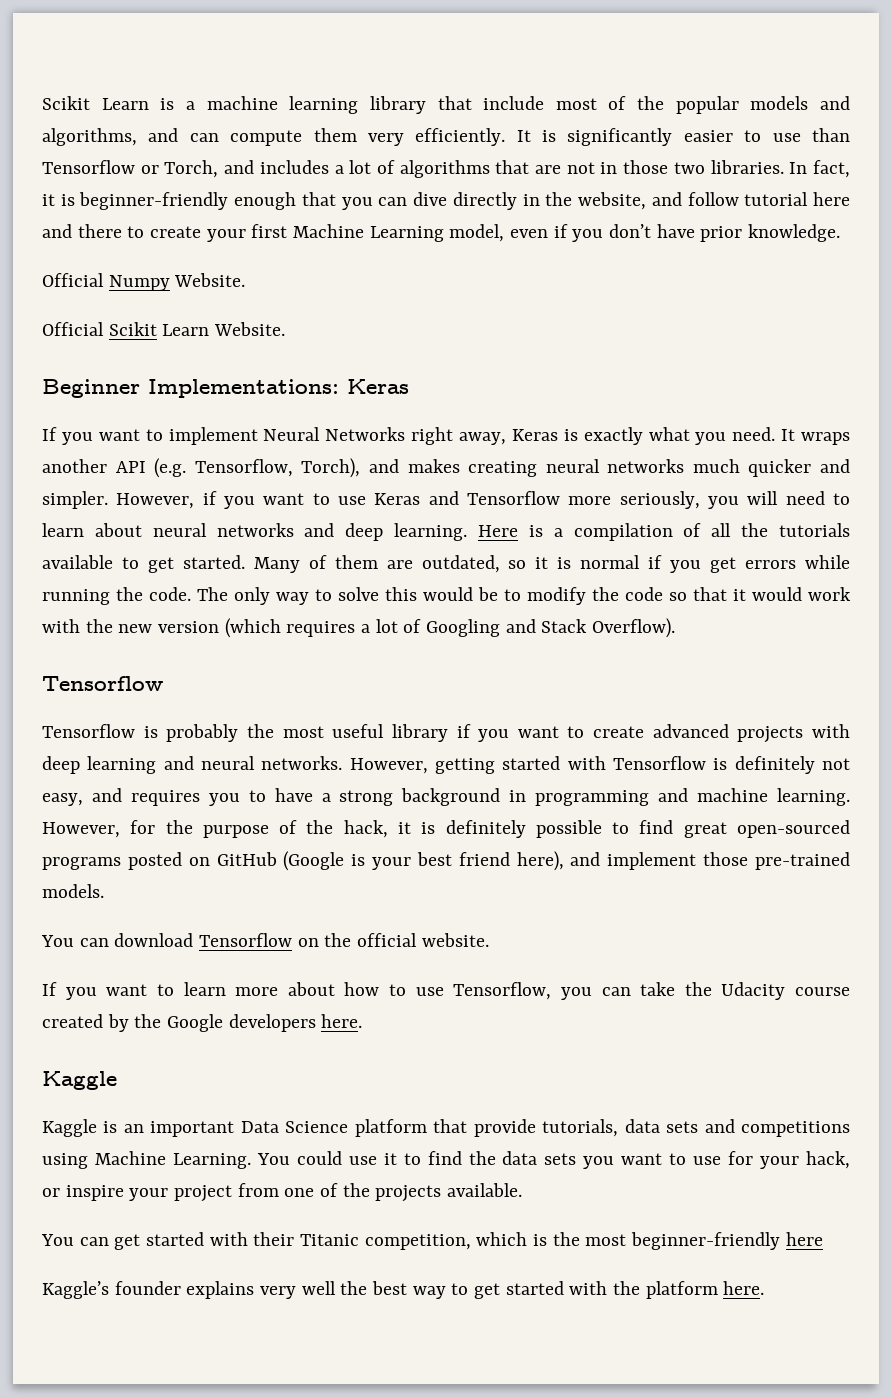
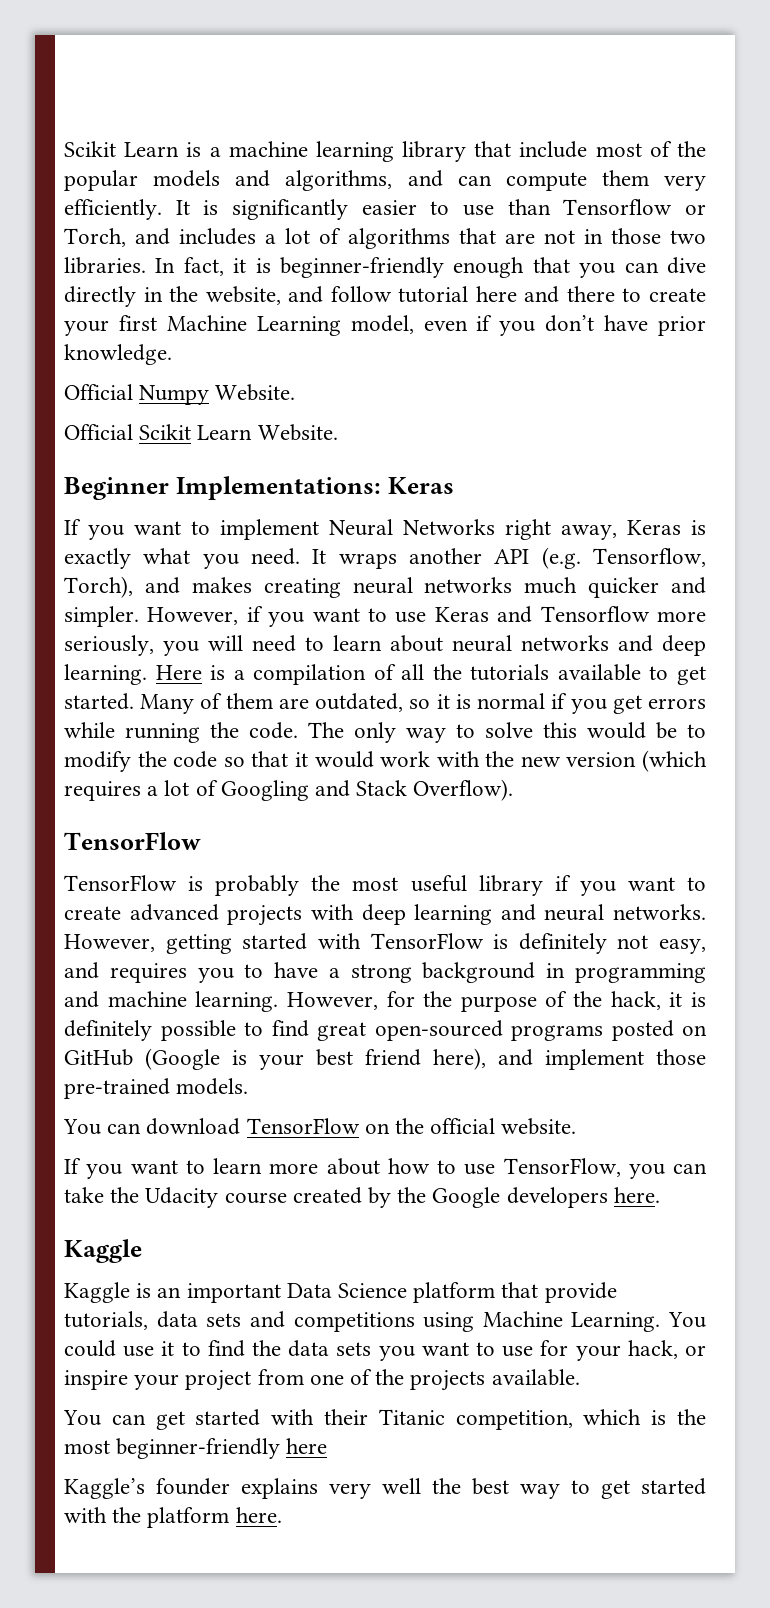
  The only way to solve this would be to modify the code so that it would work with the new version (which requires a lot of Googling and Stack Overflow).
- Tensorflow
- Tensorflow is probably the most useful library if you want to create advanced projects with deep learning and neural networks.
+ TensorFlow
+ TensorFlow is probably the most useful library if you want to create advanced projects with deep learning and neural networks.
- However, getting started with Tensorflow is definitely not easy, and requires you to have a strong background in programming and machine learning.
+ However, getting started with TensorFlow is definitely not easy, and requires you to have a strong background in programming and machine learning.
- You can download Tensorflow on the official website.
+ You can download TensorFlow on the official website.
- If you want to learn more about how to use Tensorflow, you can take the Udacity course created by the Google developers here.
+ If you want to learn more about how to use TensorFlow, you can take the Udacity course created by the Google developers here.

